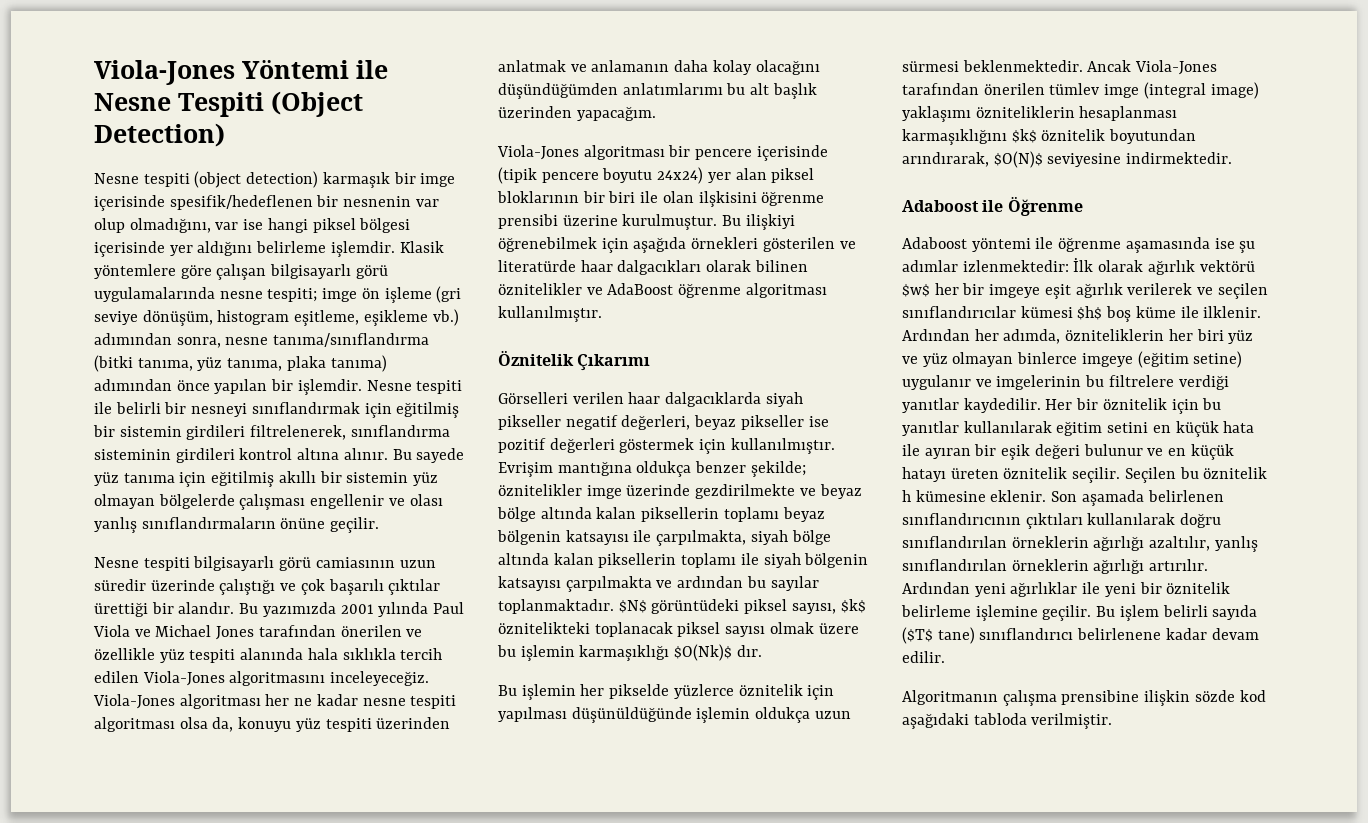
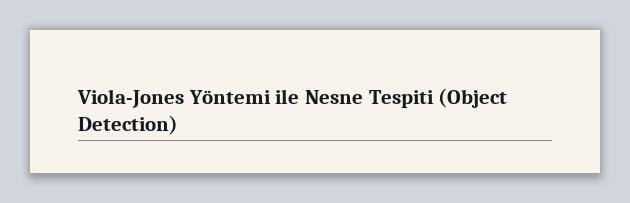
- Nesne tespiti (object detection) karmaşık bir imge içerisinde spesifik/hedeflenen bir nesnenin var olup olmadığını, var ise hangi piksel bölgesi içerisinde yer aldığını belirleme işlemdir. Klasik yöntemlere göre çalışan bilgisayarlı görü uygulamalarında nesne tespiti; imge ön işleme (gri seviye dönüşüm, histogram eşitleme, eşikleme vb.) adımından sonra, nesne tanıma/sınıflandırma (bitki tanıma, yüz tanıma, plaka tanıma) adımından önce yapılan bir işlemdir. Nesne tespiti ile belirli bir nesneyi sınıflandırmak için eğitilmiş bir sistemin girdileri filtrelenerek, sınıflandırma sisteminin girdileri kontrol altına alınır. Bu sayede yüz tanıma için eğitilmiş akıllı bir sistemin yüz olmayan bölgelerde çalışması engellenir ve olası yanlış sınıflandırmaların önüne geçilir.
- Nesne tespiti bilgisayarlı görü camiasının uzun süredir üzerinde çalıştığı ve çok başarılı çıktılar ürettiği bir alandır. Bu yazımızda 2001 yılında Paul Viola ve Michael Jones tarafından önerilen ve özellikle yüz tespiti alanında hala sıklıkla tercih edilen Viola-Jones algoritmasını inceleyeceğiz. Viola-Jones algoritması her ne kadar nesne tespiti algoritması olsa da, konuyu yüz tespiti üzerinden anlatmak ve anlamanın daha kolay olacağını düşündüğümden anlatımlarımı bu alt başlık üzerinden yapacağım.
- Viola-Jones algoritması bir pencere içerisinde (tipik pencere boyutu 24x24) yer alan piksel bloklarının bir biri ile olan ilşkisini öğrenme prensibi üzerine kurulmuştur. Bu ilişkiyi öğrenebilmek için aşağıda örnekleri gösterilen ve literatürde haar dalgacıkları olarak bilinen öznitelikler ve AdaBoost öğrenme algoritması kullanılmıştır.
- Öznitelik Çıkarımı
- Görselleri verilen haar dalgacıklarda siyah pikseller negatif değerleri, beyaz pikseller ise pozitif değerleri göstermek için kullanılmıştır. Evrişim mantığına oldukça benzer şekilde; öznitelikler imge üzerinde gezdirilmekte ve beyaz bölge altında kalan piksellerin toplamı beyaz bölgenin katsayısı ile çarpılmakta, siyah bölge altında kalan piksellerin toplamı ile siyah bölgenin katsayısı çarpılmakta ve ardından bu sayılar toplanmaktadır. $N$ görüntüdeki piksel sayısı, $k$ öznitelikteki toplanacak piksel sayısı olmak üzere bu işlemin karmaşıklığı $O(Nk)$ dır.
- Bu işlemin her pikselde yüzlerce öznitelik için yapılması düşünüldüğünde işlemin oldukça uzun sürmesi beklenmektedir. Ancak Viola-Jones tarafından önerilen tümlev imge (integral image) yaklaşımı özniteliklerin hesaplanması karmaşıklığını $k$ öznitelik boyutundan arındırarak, $O(N)$ seviyesine indirmektedir.
- Adaboost ile Öğrenme
- Adaboost yöntemi ile öğrenme aşamasında ise şu adımlar izlenmektedir: İlk olarak ağırlık vektörü $w$ her bir imgeye eşit ağırlık verilerek ve seçilen sınıflandırıcılar kümesi $h$ boş küme ile ilklenir. Ardından her adımda, özniteliklerin her biri yüz ve yüz olmayan binlerce imgeye (eğitim setine) uygulanır ve imgelerinin bu filtrelere verdiği yanıtlar kaydedilir. Her bir öznitelik için bu yanıtlar kullanılarak eğitim setini en küçük hata ile ayıran bir eşik değeri bulunur ve en küçük hatayı üreten öznitelik seçilir. Seçilen bu öznitelik h kümesine eklenir. Son aşamada belirlenen sınıflandırıcının çıktıları kullanılarak doğru sınıflandırılan örneklerin ağırlığı azaltılır, yanlış sınıflandırılan örneklerin ağırlığı artırılır. Ardından yeni ağırlıklar ile yeni bir öznitelik belirleme işlemine geçilir. Bu işlem belirli sayıda ($T$ tane) sınıflandırıcı belirlenene kadar devam edilir.
- Algoritmanın çalışma prensibine ilişkin sözde kod aşağıdaki tabloda verilmiştir.

